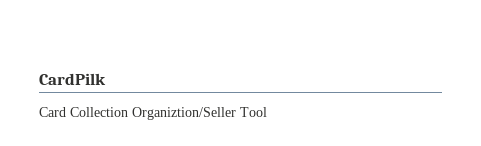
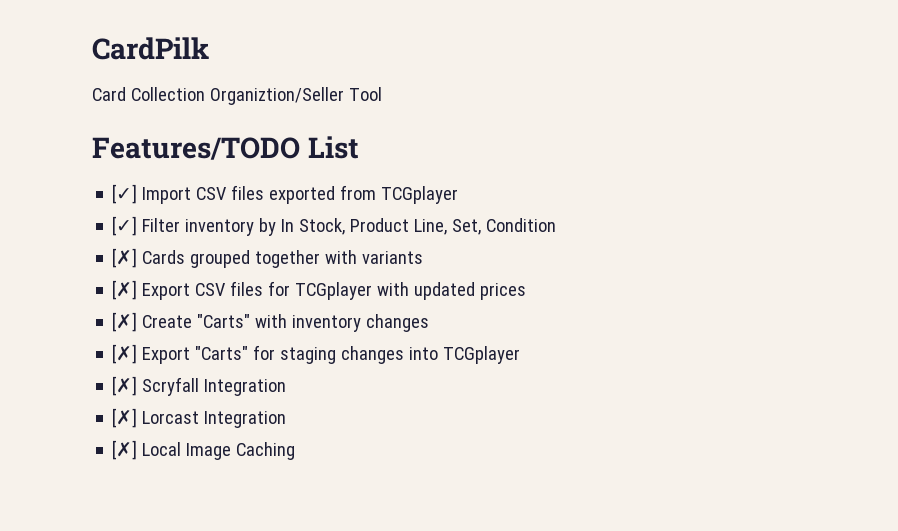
+ Features/TODO List
+ [✓] Import CSV files exported from TCGplayer
+ [✓] Filter inventory by In Stock, Product Line, Set, Condition
+ [✗] Cards grouped together with variants
+ [✗] Export CSV files for TCGplayer with updated prices
+ [✗] Create "Carts" with inventory changes
+ [✗] Export "Carts" for staging changes into TCGplayer
+ [✗] Scryfall Integration
+ [✗] Lorcast Integration
+ [✗] Local Image Caching

